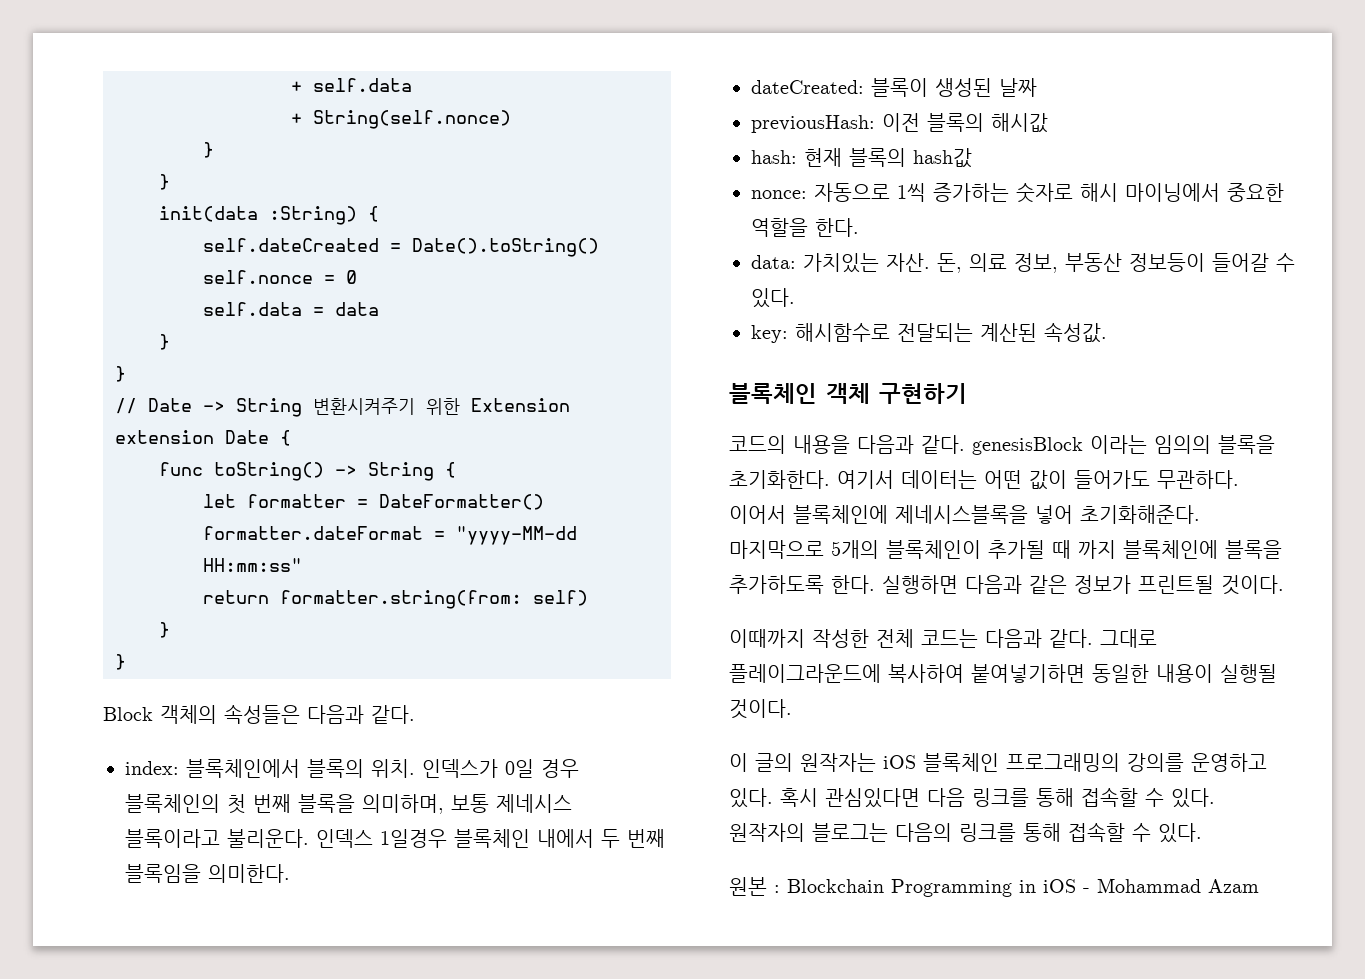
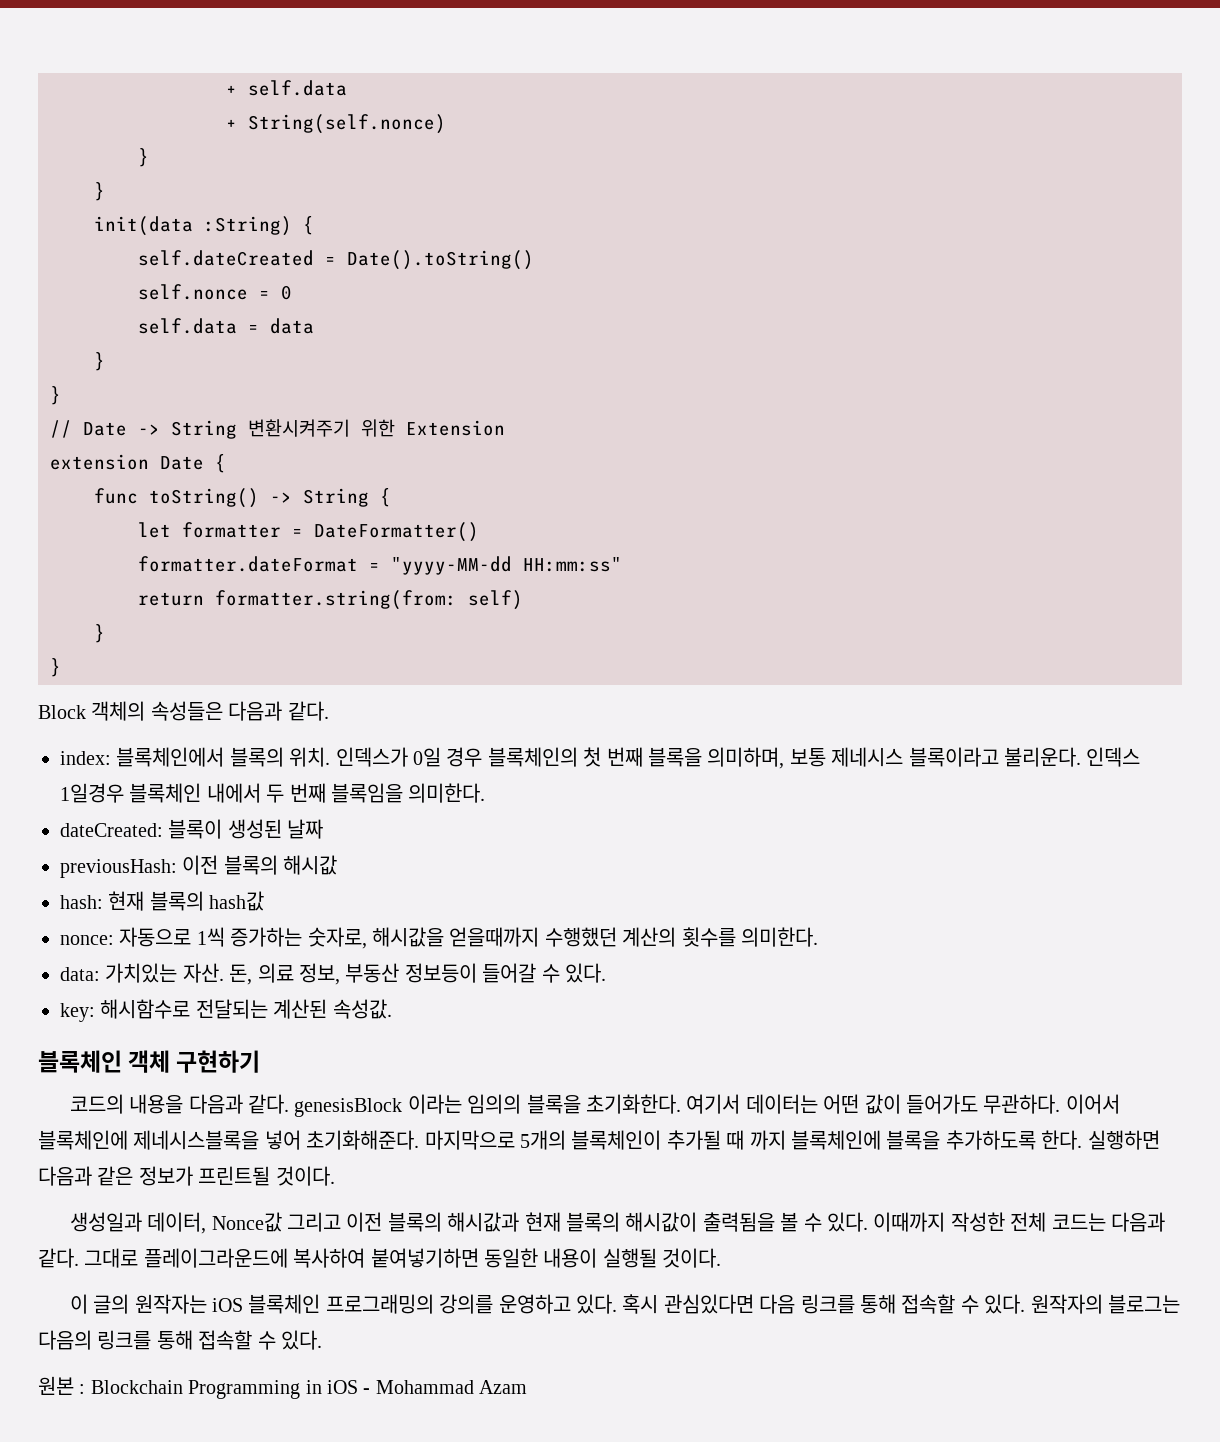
- nonce: 자동으로 1씩 증가하는 숫자로 해시 마이닝에서 중요한 역할을 한다.
+ nonce: 자동으로 1씩 증가하는 숫자로, 해시값을 얻을때까지 수행했던 계산의 횟수를 의미한다.
+ 생성일과 데이터, Nonce값 그리고 이전 블록의 해시값과 현재 블록의 해시값이 출력됨을 볼 수 있다.

